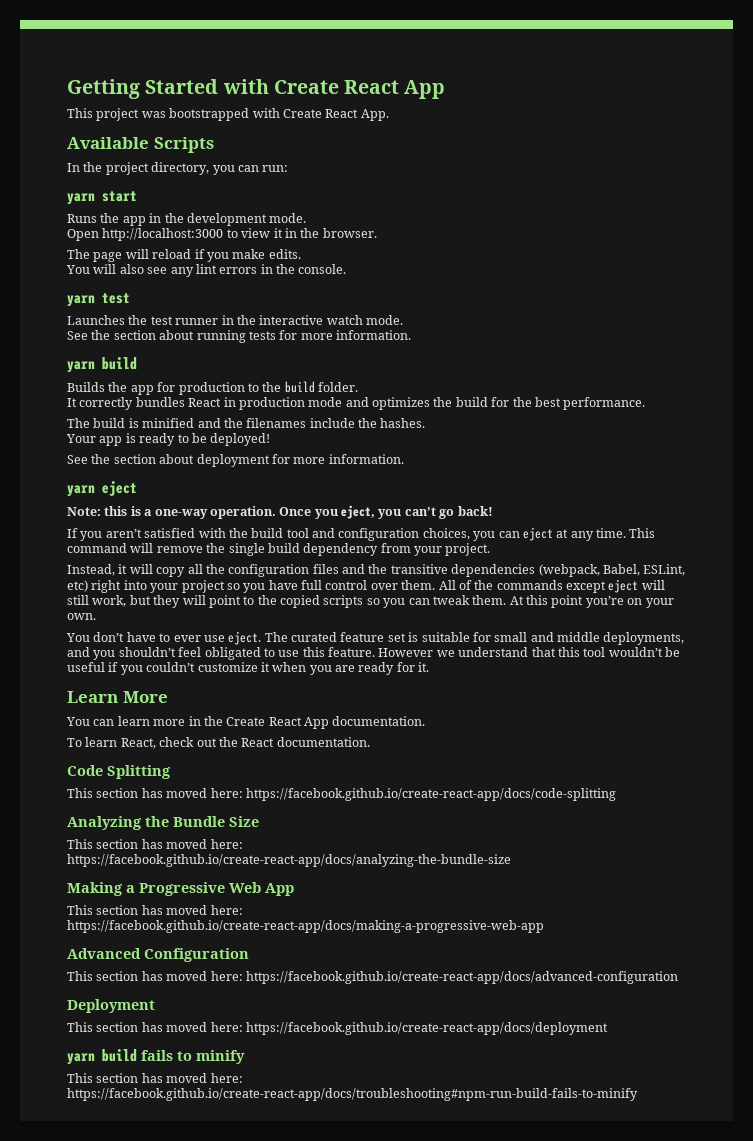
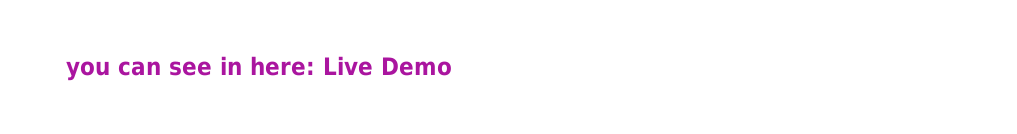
- Getting Started with Create React App
- This project was bootstrapped with Create React App.
- Available Scripts
- In the project directory, you can run:
- yarn start
- Runs the app in the development mode.
- Open http://localhost:3000 to view it in the browser.
- The page will reload if you make edits.
- You will also see any lint errors in the console.
- yarn test
- Launches the test runner in the interactive watch mode.
- See the section about running tests for more information.
- yarn build
- Builds the app for production to the build folder.
- It correctly bundles React in production mode and optimizes the build for the best performance.
- The build is minified and the filenames include the hashes.
- Your app is ready to be deployed!
- See the section about deployment for more information.
- yarn eject
- Note: this is a one-way operation. Once you eject, you can’t go back!
- If you aren’t satisfied with the build tool and configuration choices, you can eject at any time. This command will remove the single build dependency from your project.
- Instead, it will copy all the configuration files and the transitive dependencies (webpack, Babel, ESLint, etc) right into your project so you have full control over them. All of the commands except eject will still work, but they will point to the copied scripts so you can tweak them. At this point you’re on your own.
- You don’t have to ever use eject. The curated feature set is suitable for small and middle deployments, and you shouldn’t feel obligated to use this feature. However we understand that this tool wouldn’t be useful if you couldn’t customize it when you are ready for it.
- Learn More
- You can learn more in the Create React App documentation.
- To learn React, check out the React documentation.
- Code Splitting
- This section has moved here: https://facebook.github.io/create-react-app/docs/code-splitting
- Analyzing the Bundle Size
- This section has moved here: https://facebook.github.io/create-react-app/docs/analyzing-the-bundle-size
- Making a Progressive Web App
- This section has moved here: https://facebook.github.io/create-react-app/docs/making-a-progressive-web-app
- Advanced Configuration
- This section has moved here: https://facebook.github.io/create-react-app/docs/advanced-configuration
- Deployment
- This section has moved here: https://facebook.github.io/create-react-app/docs/deployment
- yarn build fails to minify
- This section has moved here: https://facebook.github.io/create-react-app/docs/troubleshooting#npm-run-build-fails-to-minify
+ you can see in here: Live Demo

